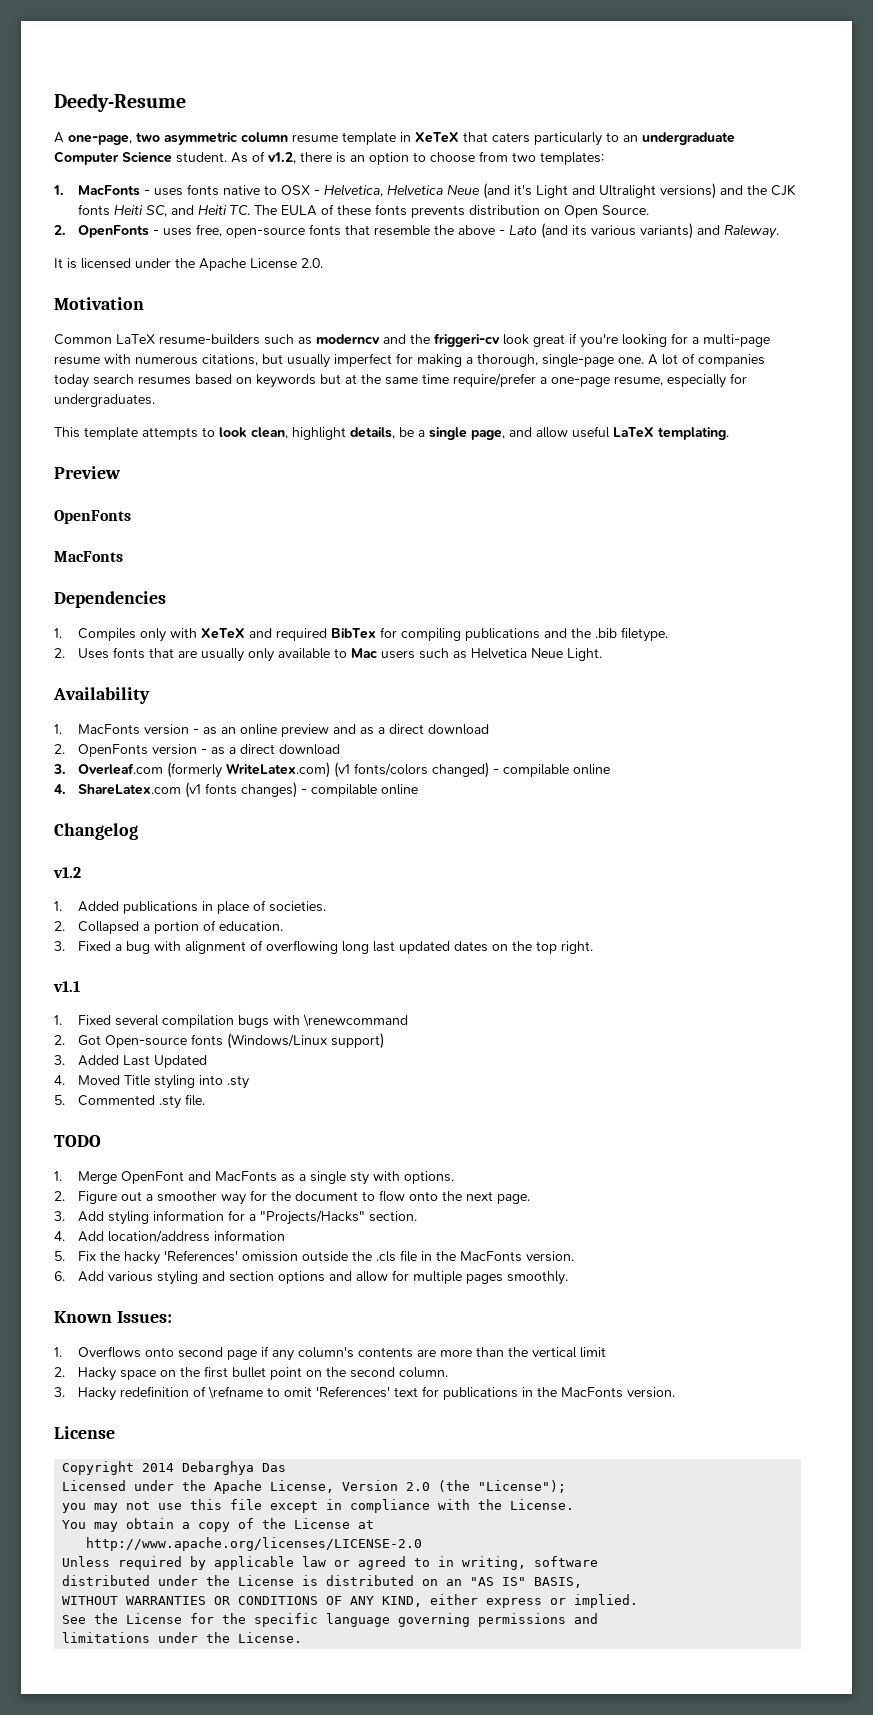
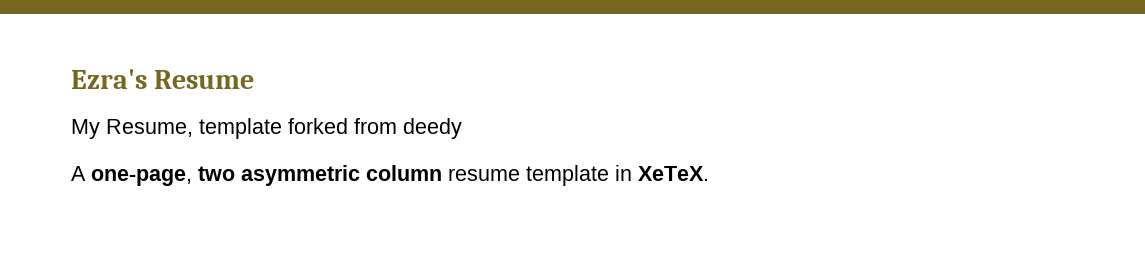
- Deedy-Resume
+ Ezra's Resume
+ My Resume, template forked from deedy
- A one-page, two asymmetric column resume template in XeTeX that caters particularly to an undergraduate Computer Science student. As of v1.2, there is an option to choose from two templates:
- 1. MacFonts - uses fonts native to OSX - Helvetica, Helvetica Neue (and it's Light and Ultralight versions) and the CJK fonts Heiti SC, and Heiti TC. The EULA of these fonts prevents distribution on Open Source.
- 2. OpenFonts - uses free, open-source fonts that resemble the above - Lato (and its various variants) and Raleway.
- It is licensed under the Apache License 2.0.
- Motivation
- Common LaTeX resume-builders such as moderncv and the friggeri-cv look great if you're looking for a multi-page resume with numerous citations, but usually imperfect for making a thorough, single-page one. A lot of companies today search resumes based on keywords but at the same time require/prefer a one-page resume, especially for undergraduates.
- This template attempts to look clean, highlight details, be a single page, and allow useful LaTeX templating.
- Preview
- OpenFonts
- MacFonts
- Dependencies
- 1. Compiles only with XeTeX and required BibTex for compiling publications and the .bib filetype.
- 2. Uses fonts that are usually only available to Mac users such as Helvetica Neue Light.
- Availability
- 1. MacFonts version - as an online preview and as a direct download
- 2. OpenFonts version - as a direct download
- 3. Overleaf.com (formerly WriteLatex.com) (v1 fonts/colors changed) - compilable online
- 4. ShareLatex.com (v1 fonts changes) - compilable online
- Changelog
- v1.2
- 1. Added publications in place of societies.
- 2. Collapsed a portion of education.
- 3. Fixed a bug with alignment of overflowing long last updated dates on the top right.
- v1.1
- 1. Fixed several compilation bugs with \renewcommand
- 2. Got Open-source fonts (Windows/Linux support)
- 3. Added Last Updated
- 4. Moved Title styling into .sty
- 5. Commented .sty file.
- TODO
- 1. Merge OpenFont and MacFonts as a single sty with options.
- 2. Figure out a smoother way for the document to flow onto the next page.
- 3. Add styling information for a "Projects/Hacks" section.
- 4. Add location/address information
- 5. Fix the hacky 'References' omission outside the .cls file in the MacFonts version.
- 6. Add various styling and section options and allow for multiple pages smoothly.
- Known Issues:
- 1. Overflows onto second page if any column's contents are more than the vertical limit
- 2. Hacky space on the first bullet point on the second column.
- 3. Hacky redefinition of \refname to omit 'References' text for publications in the MacFonts version.
- License
- Copyright 2014 Debarghya Das
- Licensed under the Apache License, Version 2.0 (the "License");
- you may not use this file except in compliance with the License.
- You may obtain a copy of the License at
- http://www.apache.org/licenses/LICENSE-2.0
- Unless required by applicable law or agreed to in writing, software
- distributed under the License is distributed on an "AS IS" BASIS,
- WITHOUT WARRANTIES OR CONDITIONS OF ANY KIND, either express or implied.
- See the License for the specific language governing permissions and
- limitations under the License.
+ A one-page, two asymmetric column resume template in XeTeX.

